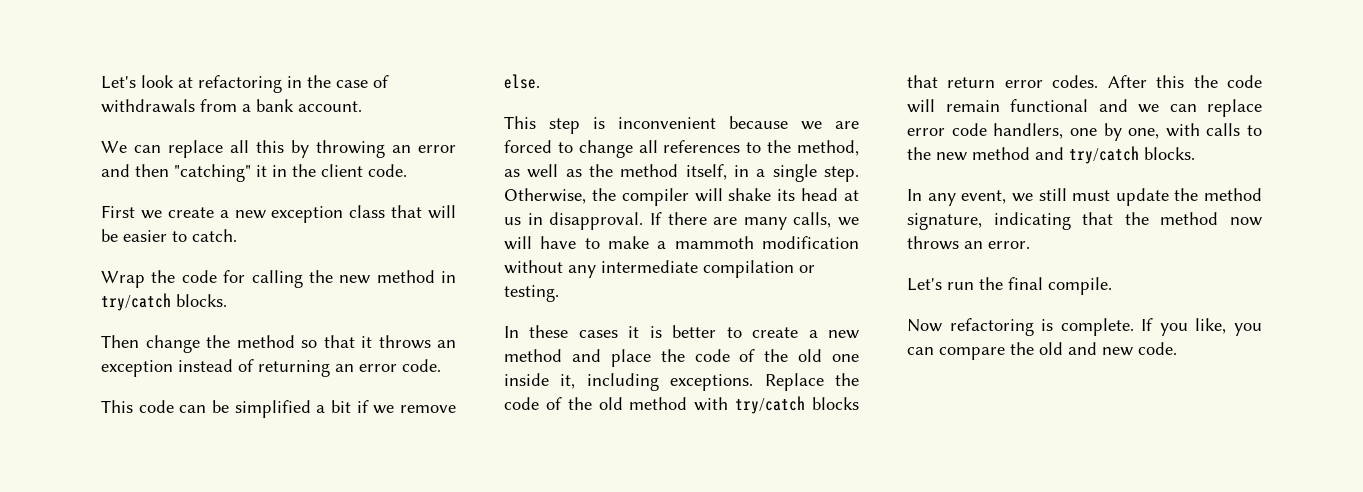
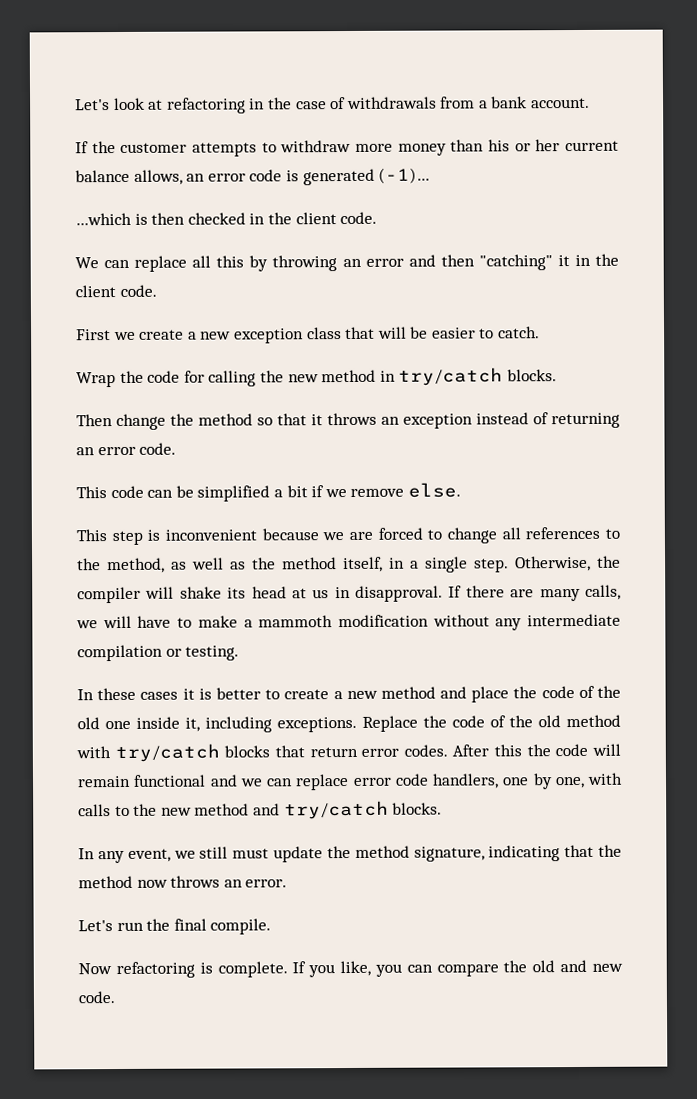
+ If the customer attempts to withdraw more money than his or her current balance allows, an error code is generated (-1)…
+ …which is then checked in the client code.

